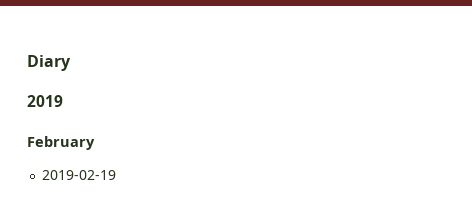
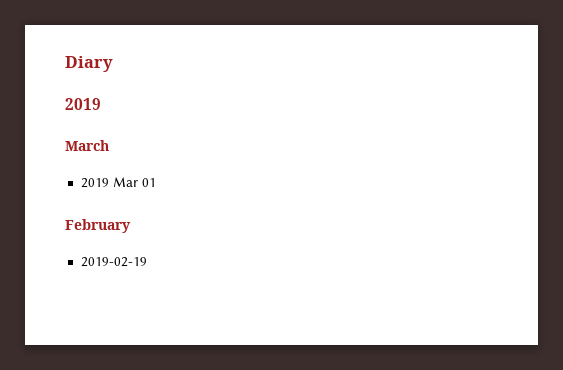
+ March
+ 2019 Mar 01

